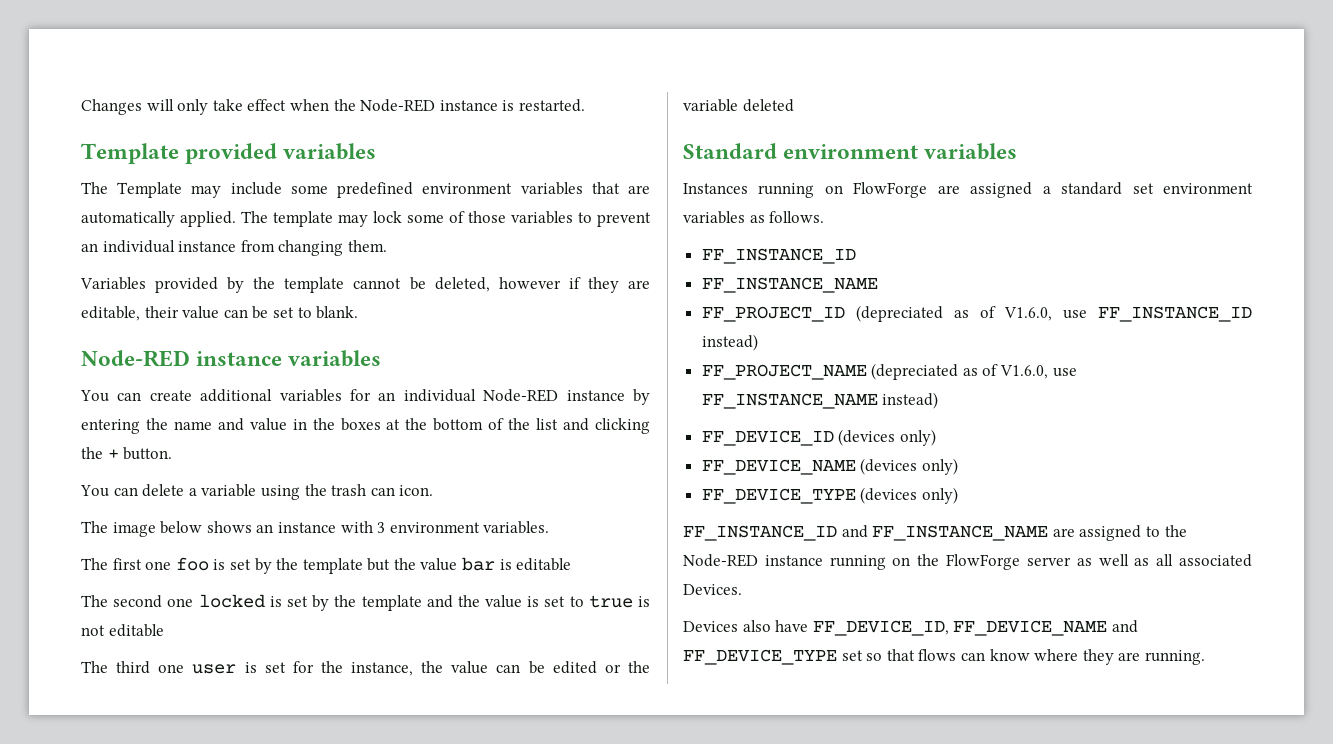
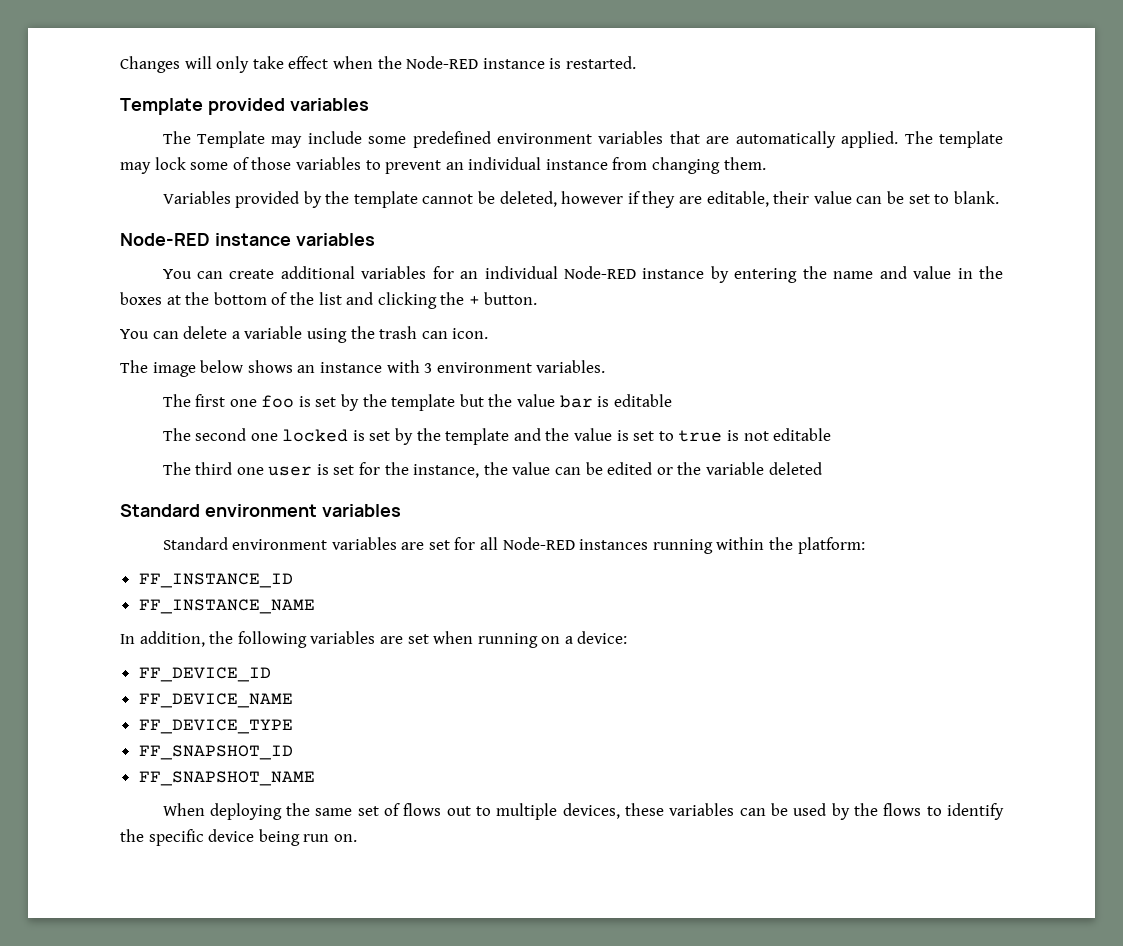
- Instances running on FlowForge are assigned a standard set environment variables as follows.
+ Standard environment variables are set for all Node-RED instances running within the platform:
  FF_INSTANCE_ID
  FF_INSTANCE_NAME
- FF_PROJECT_ID (depreciated as of V1.6.0, use FF_INSTANCE_ID instead)
- FF_PROJECT_NAME (depreciated as of V1.6.0, use FF_INSTANCE_NAME instead)
+ In addition, the following variables are set when running on a device:
- FF_DEVICE_ID (devices only)
- FF_DEVICE_NAME (devices only)
- FF_DEVICE_TYPE (devices only)
- FF_INSTANCE_ID and FF_INSTANCE_NAME are assigned to the Node-RED instance running on the FlowForge server as well as all associated Devices.
- Devices also have FF_DEVICE_ID, FF_DEVICE_NAME and FF_DEVICE_TYPE set so that flows can know where they are running.
+ FF_DEVICE_ID
+ FF_DEVICE_NAME
+ FF_DEVICE_TYPE
+ FF_SNAPSHOT_ID
+ FF_SNAPSHOT_NAME
+ When deploying the same set of flows out to multiple devices, these variables can be used by the flows to identify the specific device being run on.

